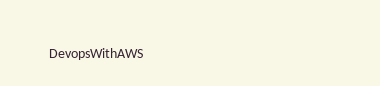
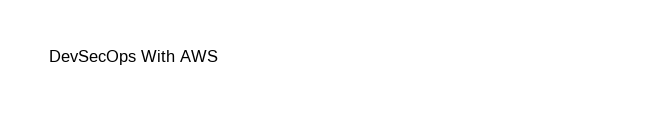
- DevopsWithAWS
+ DevSecOps With AWS

